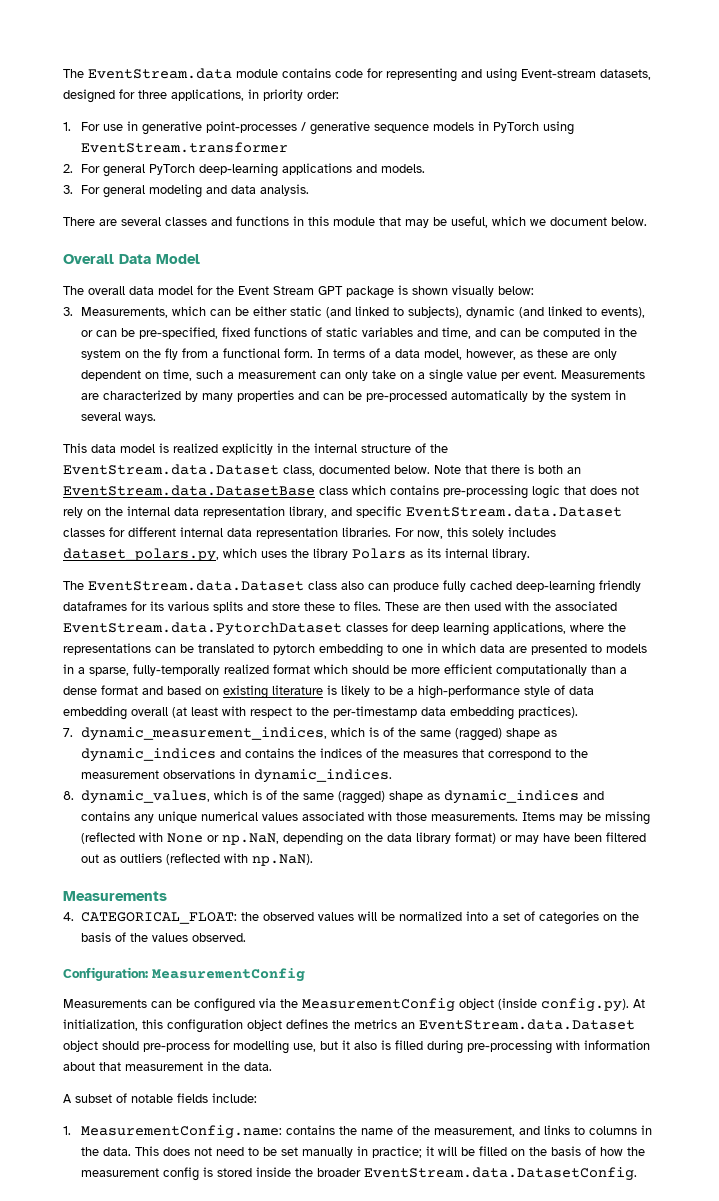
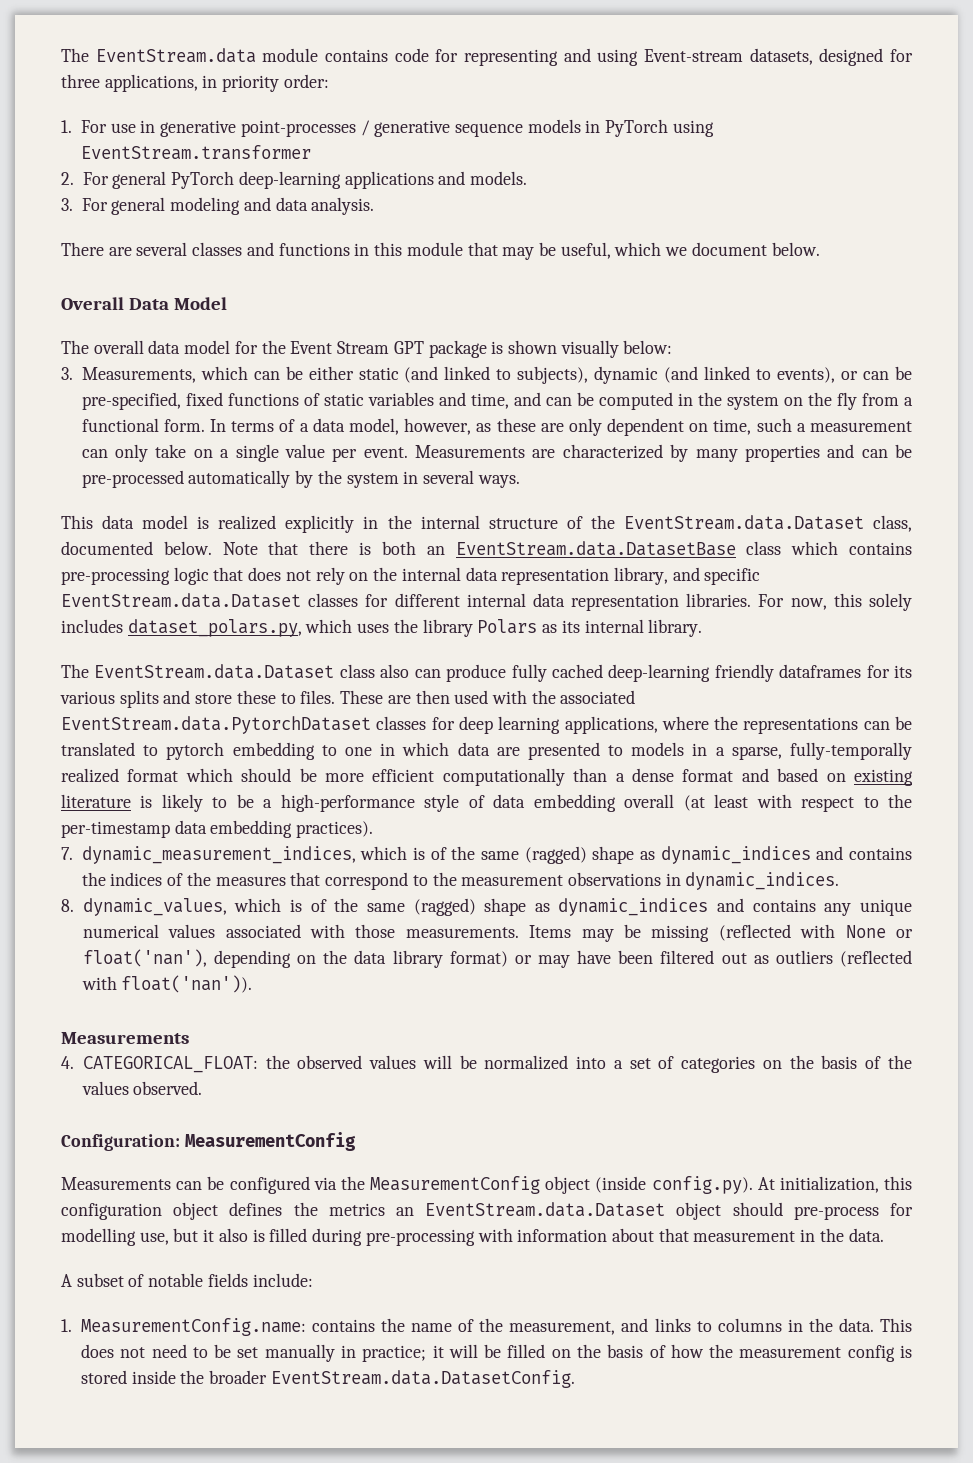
- Items may be missing (reflected with None or np.NaN, depending on the data library format) or may have been filtered out as outliers (reflected with np.NaN).
+ Items may be missing (reflected with None or float('nan'), depending on the data library format) or may have been filtered out as outliers (reflected with float('nan')).

